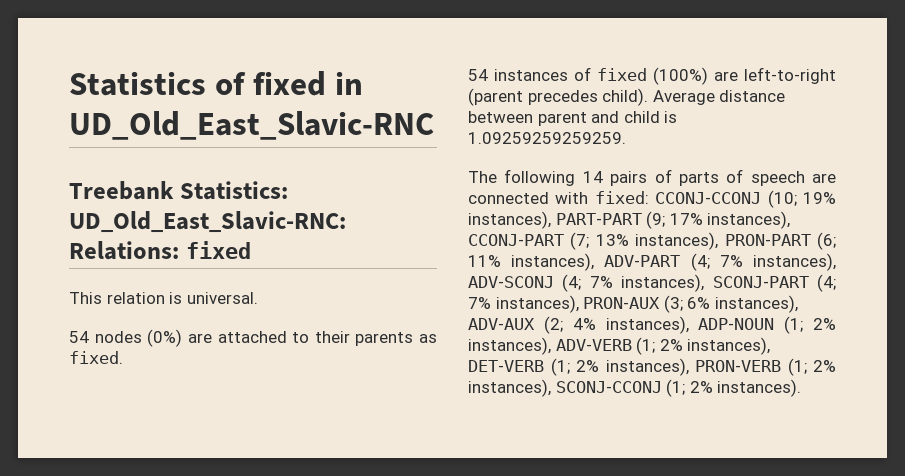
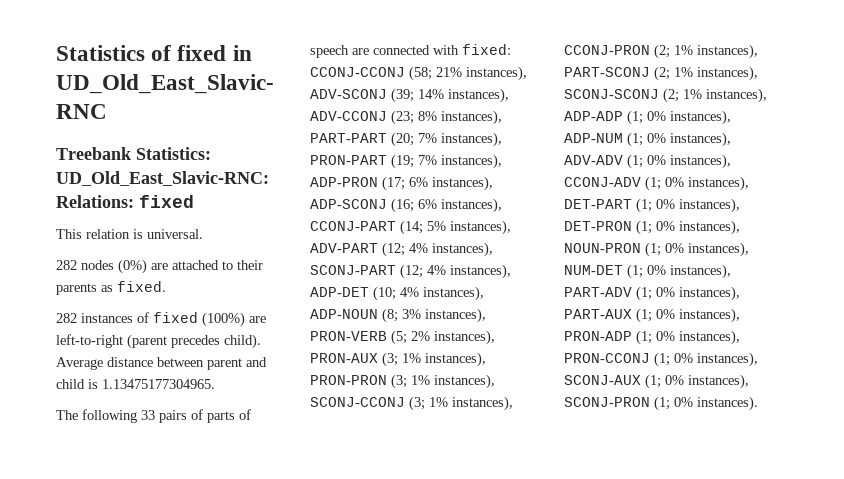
- 54 nodes (0%) are attached to their parents as fixed.
+ 282 nodes (0%) are attached to their parents as fixed.
- 54 instances of fixed (100%) are left-to-right (parent precedes child).
+ 282 instances of fixed (100%) are left-to-right (parent precedes child).
- Average distance between parent and child is 1.09259259259259.
+ Average distance between parent and child is 1.13475177304965.
- The following 14 pairs of parts of speech are connected with fixed: CCONJ-CCONJ (10; 19% instances), PART-PART (9; 17% instances), CCONJ-PART (7; 13% instances), PRON-PART (6; 11% instances), ADV-PART (4; 7% instances), ADV-SCONJ (4; 7% instances), SCONJ-PART (4; 7% instances), PRON-AUX (3; 6% instances), ADV-AUX (2; 4% instances), ADP-NOUN (1; 2% instances), ADV-VERB (1; 2% instances), DET-VERB (1; 2% instances), PRON-VERB (1; 2% instances), SCONJ-CCONJ (1; 2% instances).
+ The following 33 pairs of parts of speech are connected with fixed: CCONJ-CCONJ (58; 21% instances), ADV-SCONJ (39; 14% instances), ADV-CCONJ (23; 8% instances), PART-PART (20; 7% instances), PRON-PART (19; 7% instances), ADP-PRON (17; 6% instances), ADP-SCONJ (16; 6% instances), CCONJ-PART (14; 5% instances), ADV-PART (12; 4% instances), SCONJ-PART (12; 4% instances), ADP-DET (10; 4% instances), ADP-NOUN (8; 3% instances), PRON-VERB (5; 2% instances), PRON-AUX (3; 1% instances), PRON-PRON (3; 1% instances), SCONJ-CCONJ (3; 1% instances), CCONJ-PRON (2; 1% instances), PART-SCONJ (2; 1% instances), SCONJ-SCONJ (2; 1% instances), ADP-ADP (1; 0% instances), ADP-NUM (1; 0% instances), ADV-ADV (1; 0% instances), CCONJ-ADV (1; 0% instances), DET-PART (1; 0% instances), DET-PRON (1; 0% instances), NOUN-PRON (1; 0% instances), NUM-DET (1; 0% instances), PART-ADV (1; 0% instances), PART-AUX (1; 0% instances), PRON-ADP (1; 0% instances), PRON-CCONJ (1; 0% instances), SCONJ-AUX (1; 0% instances), SCONJ-PRON (1; 0% instances).

